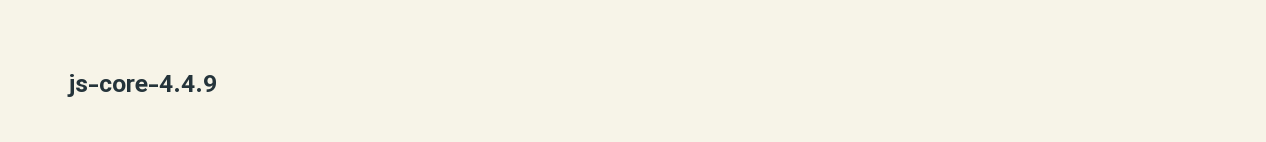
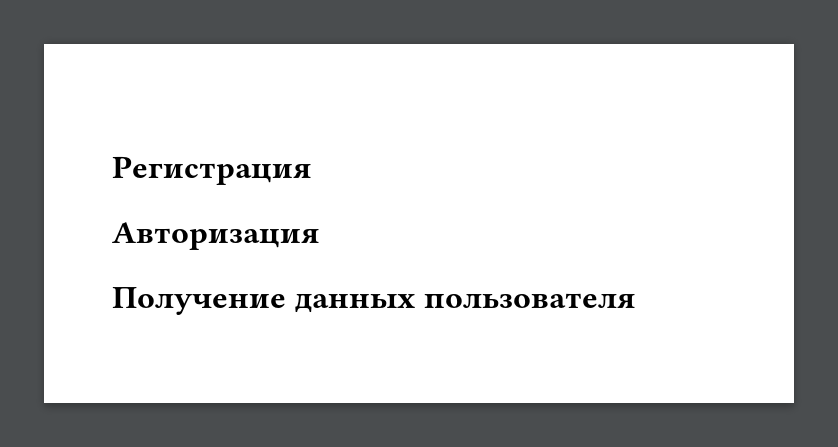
- js-core-4.4.9
+ Регистрация
+ Авторизация
+ Получение данных пользователя

